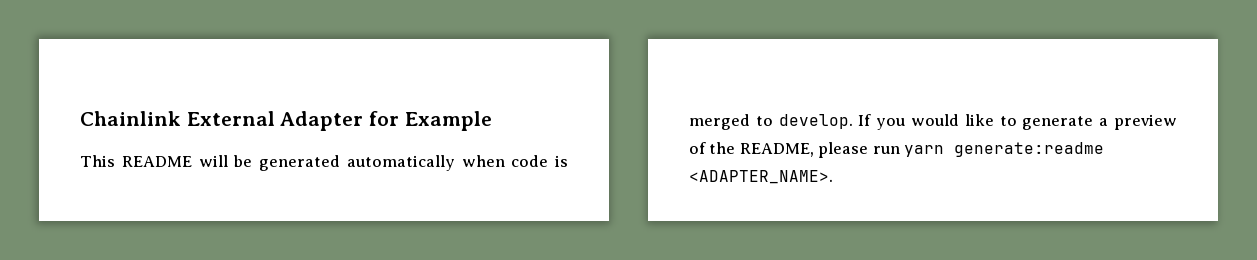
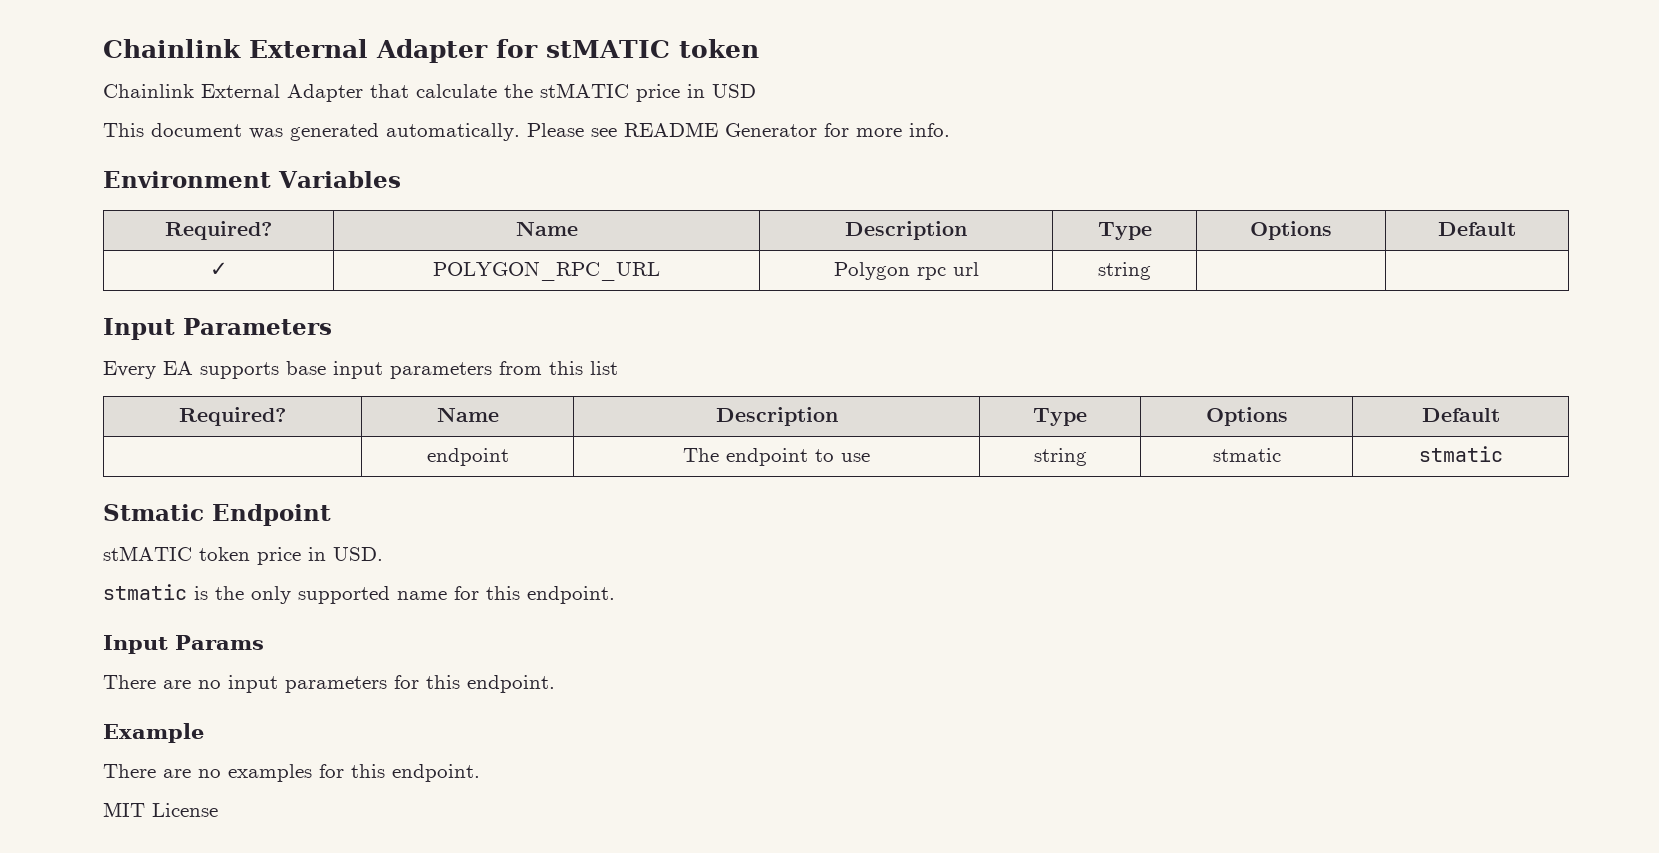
- Chainlink External Adapter for Example
- This README will be generated automatically when code is merged to develop. If you would like to generate a preview of the README, please run yarn generate:readme <ADAPTER_NAME>.
+ Chainlink External Adapter for stMATIC token
+ Chainlink External Adapter that calculate the stMATIC price in USD
+ This document was generated automatically. Please see README Generator for more info.
+ Environment Variables
+ Required? | Name | Description | Type | Options | Default
+ ✓ | POLYGON_RPC_URL | Polygon rpc url | string | |
+ Input Parameters
+ Every EA supports base input parameters from this list
+ Required? | Name | Description | Type | Options | Default
+ | endpoint | The endpoint to use | string | stmatic | stmatic
+ Stmatic Endpoint
+ stMATIC token price in USD.
+ stmatic is the only supported name for this endpoint.
+ Input Params
+ There are no input parameters for this endpoint.
+ Example
+ There are no examples for this endpoint.
+ MIT License

